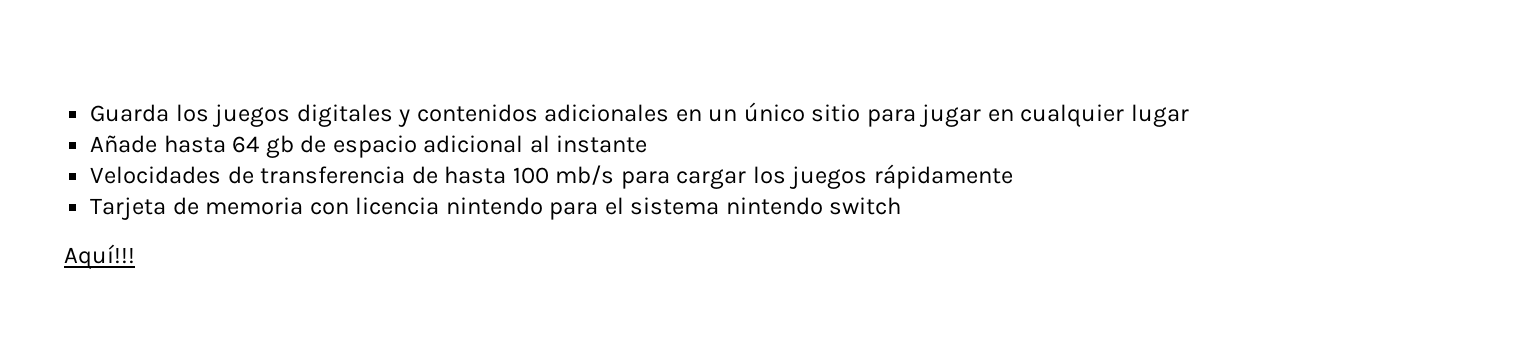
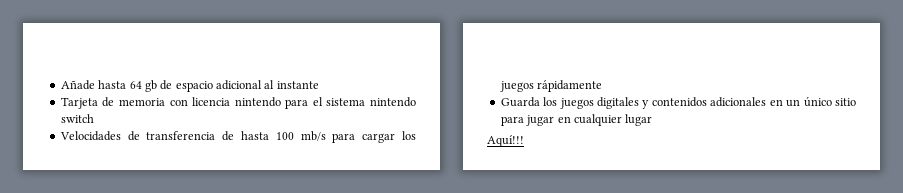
+ Añade hasta 64 gb de espacio adicional al instante
+ Tarjeta de memoria con licencia nintendo para el sistema nintendo switch
+ Velocidades de transferencia de hasta 100 mb/s para cargar los juegos rápidamente
- Añade hasta 64 gb de espacio adicional al instante
- Velocidades de transferencia de hasta 100 mb/s para cargar los juegos rápidamente
- Tarjeta de memoria con licencia nintendo para el sistema nintendo switch

